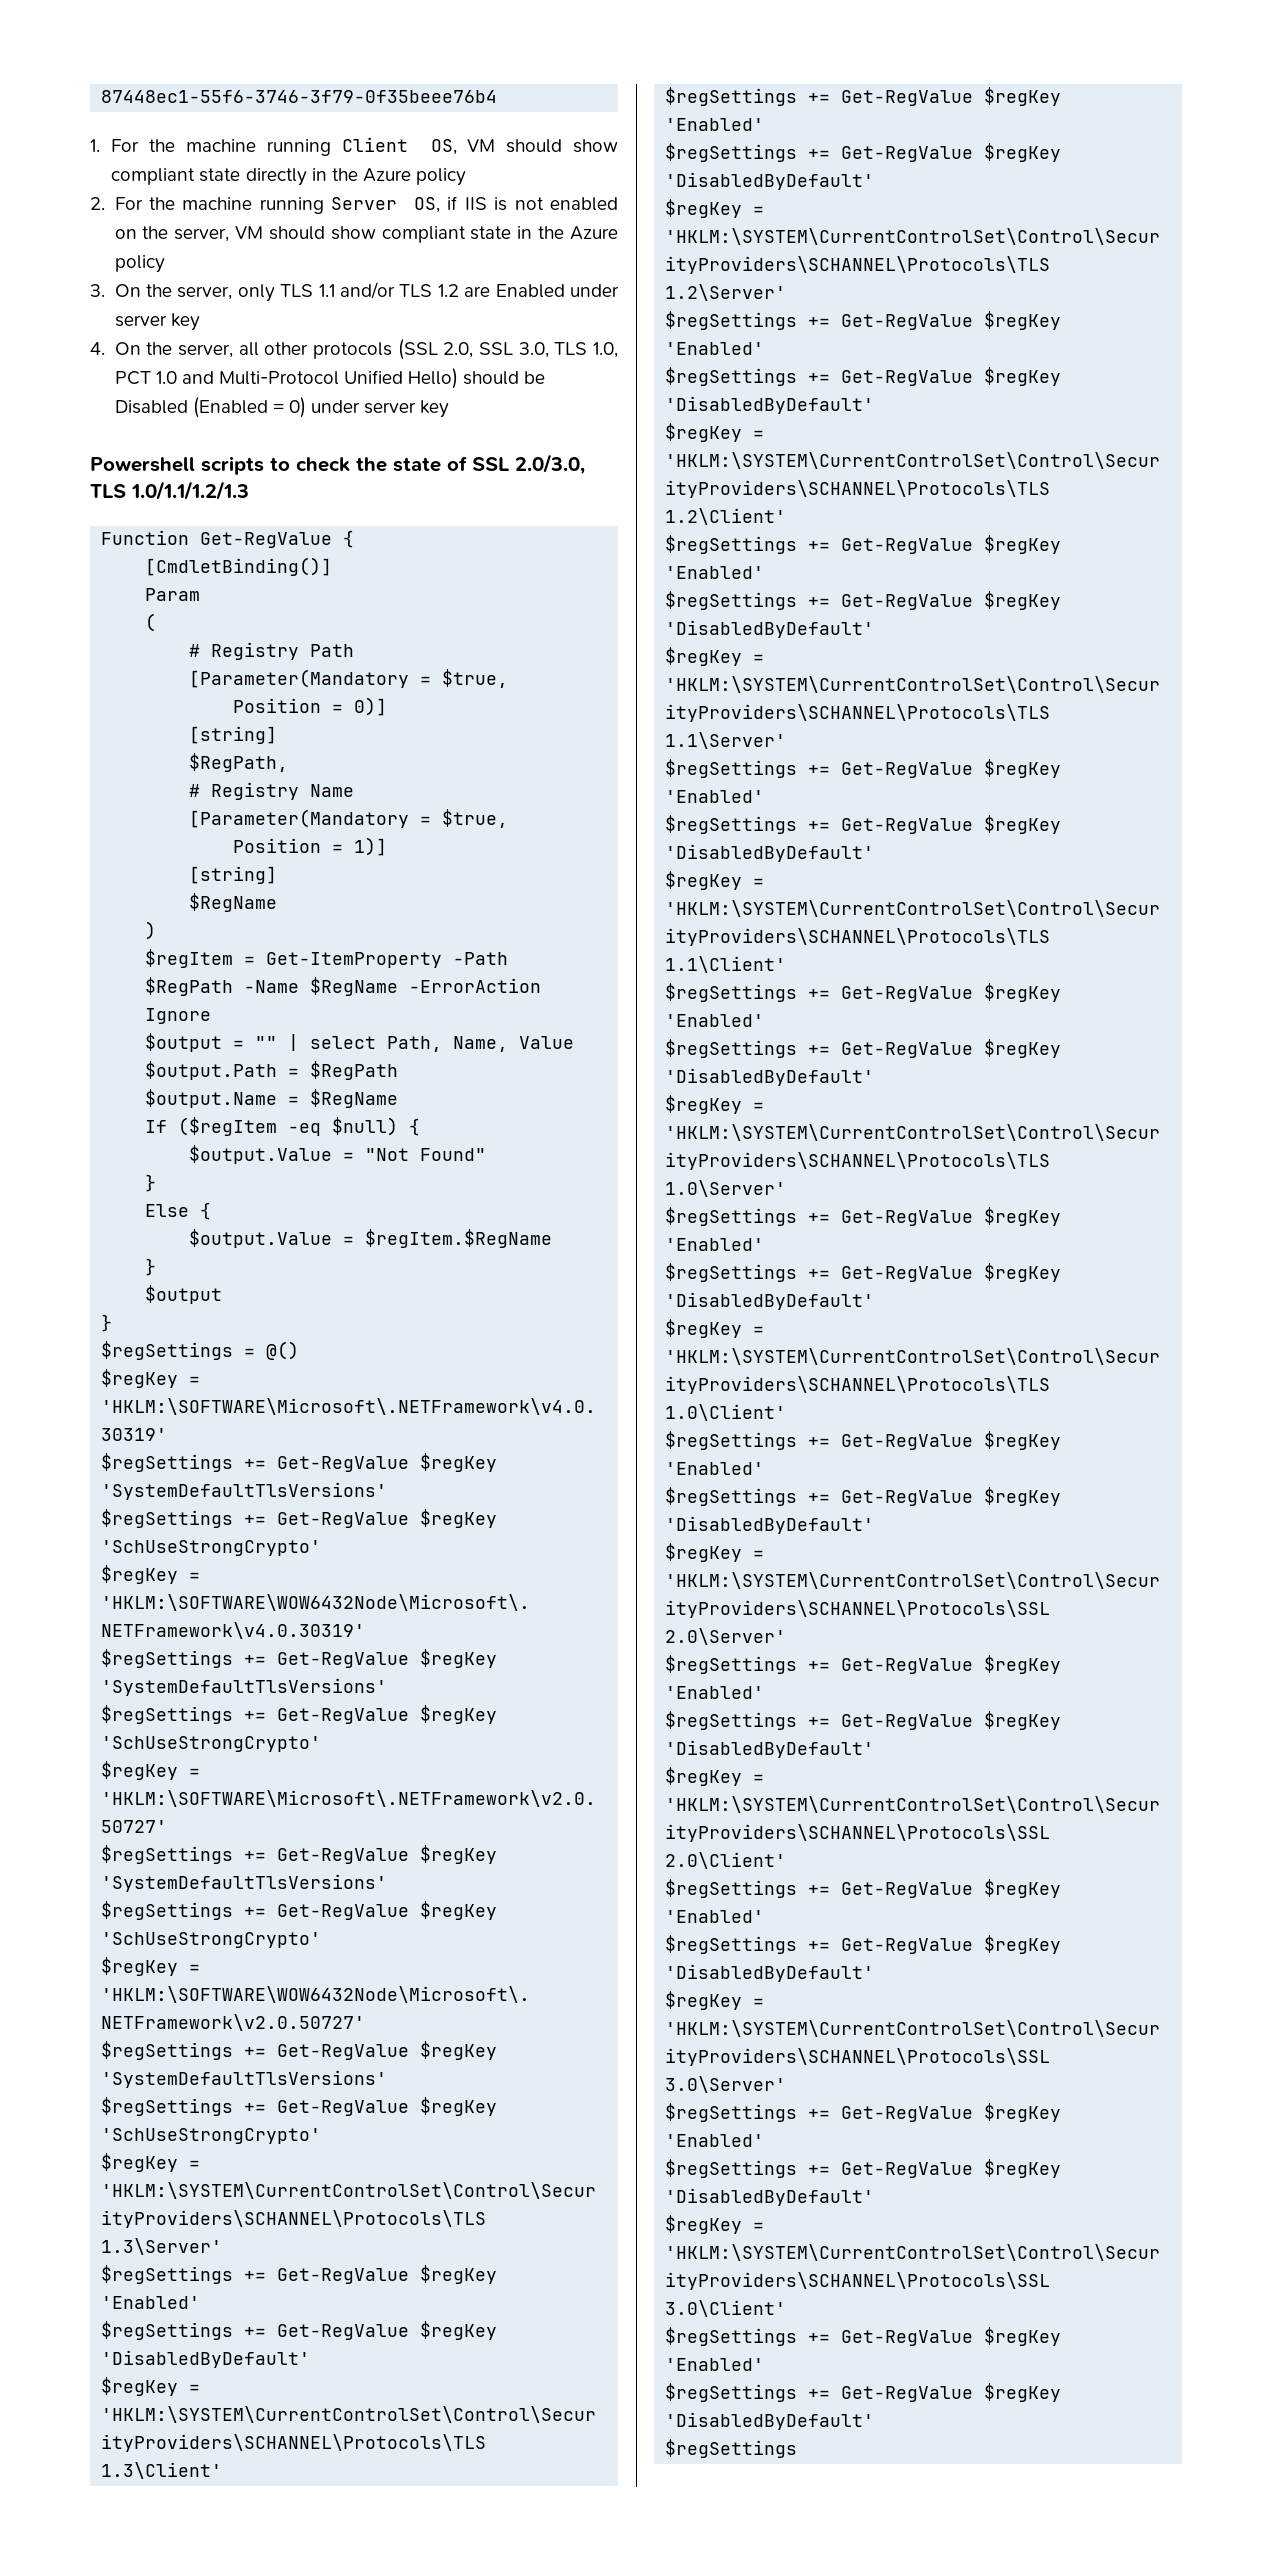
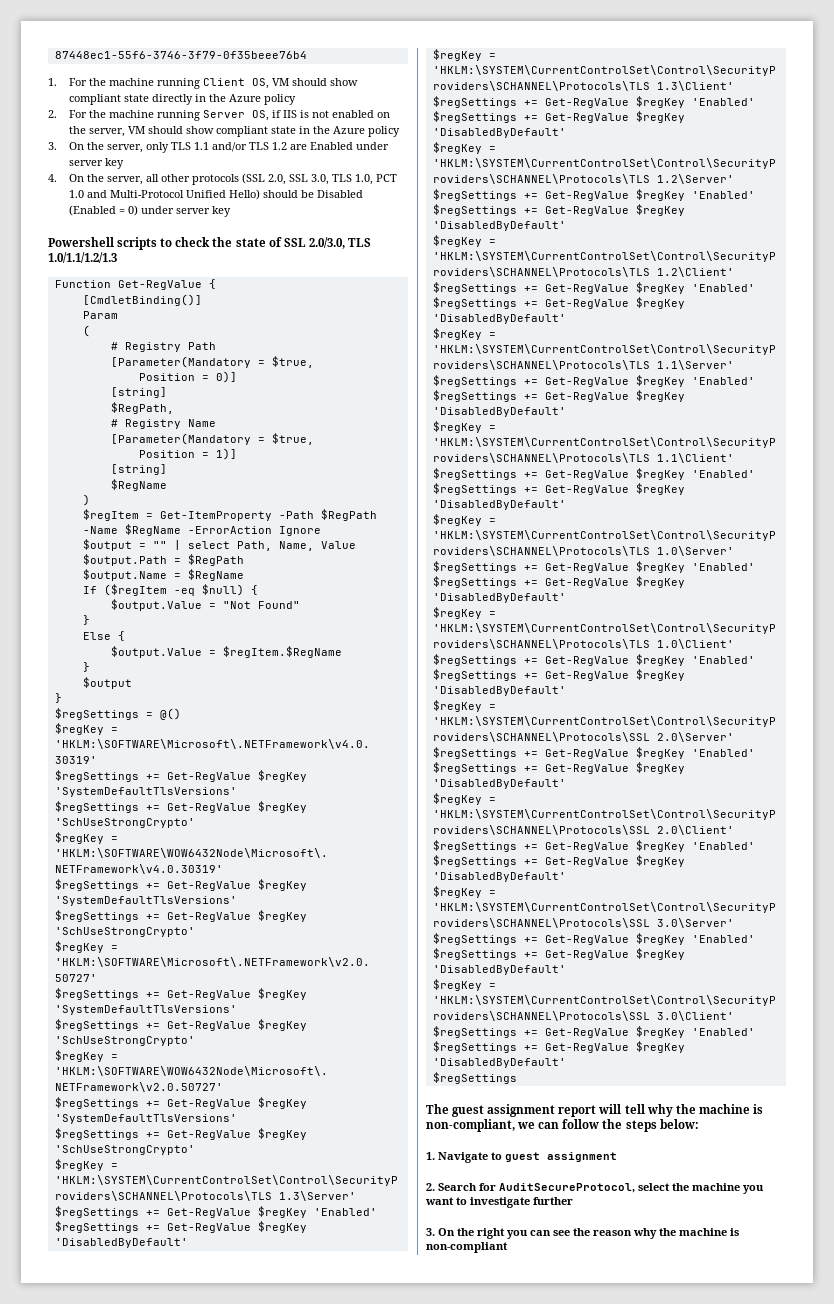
+ The guest assignment report will tell why the machine is non-compliant, we can follow the steps below:
+ 1. Navigate to guest assignment
+ 2. Search for AuditSecureProtocol, select the machine you want to investigate further
+ 3. On the right you can see the reason why the machine is non-compliant

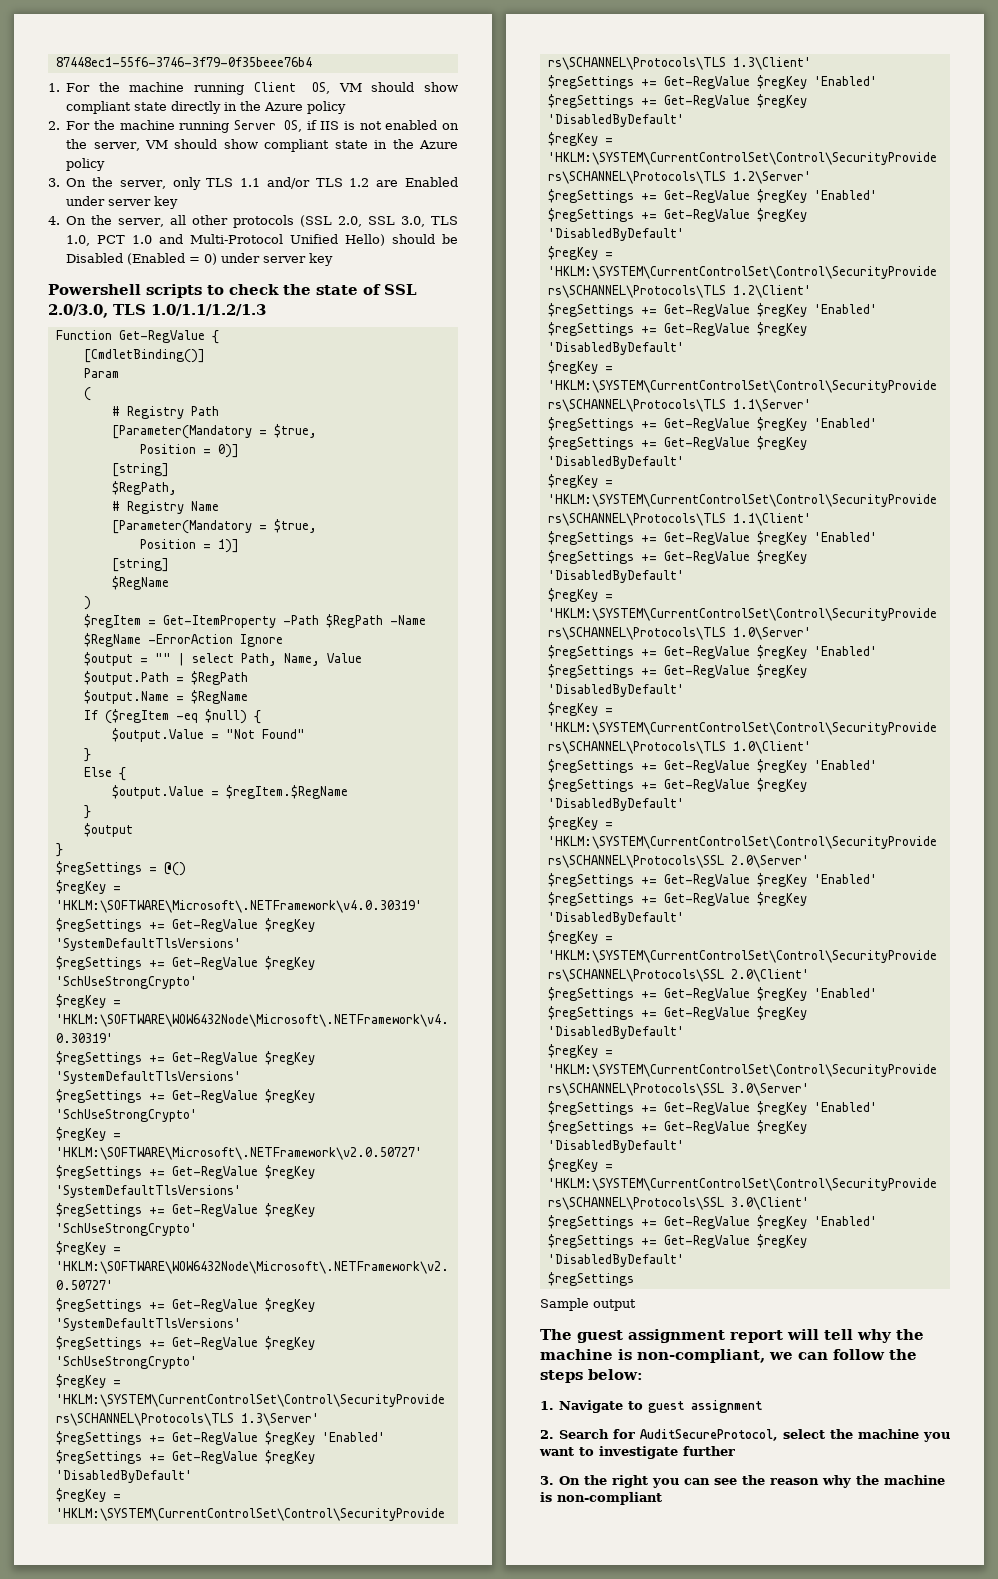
+ Sample output

